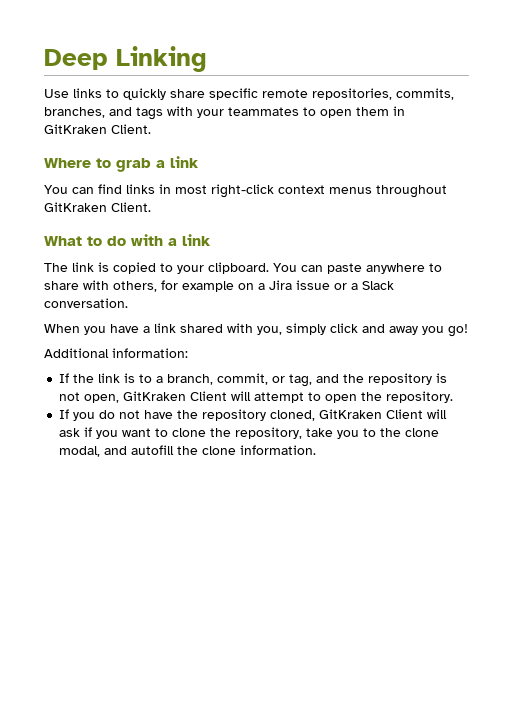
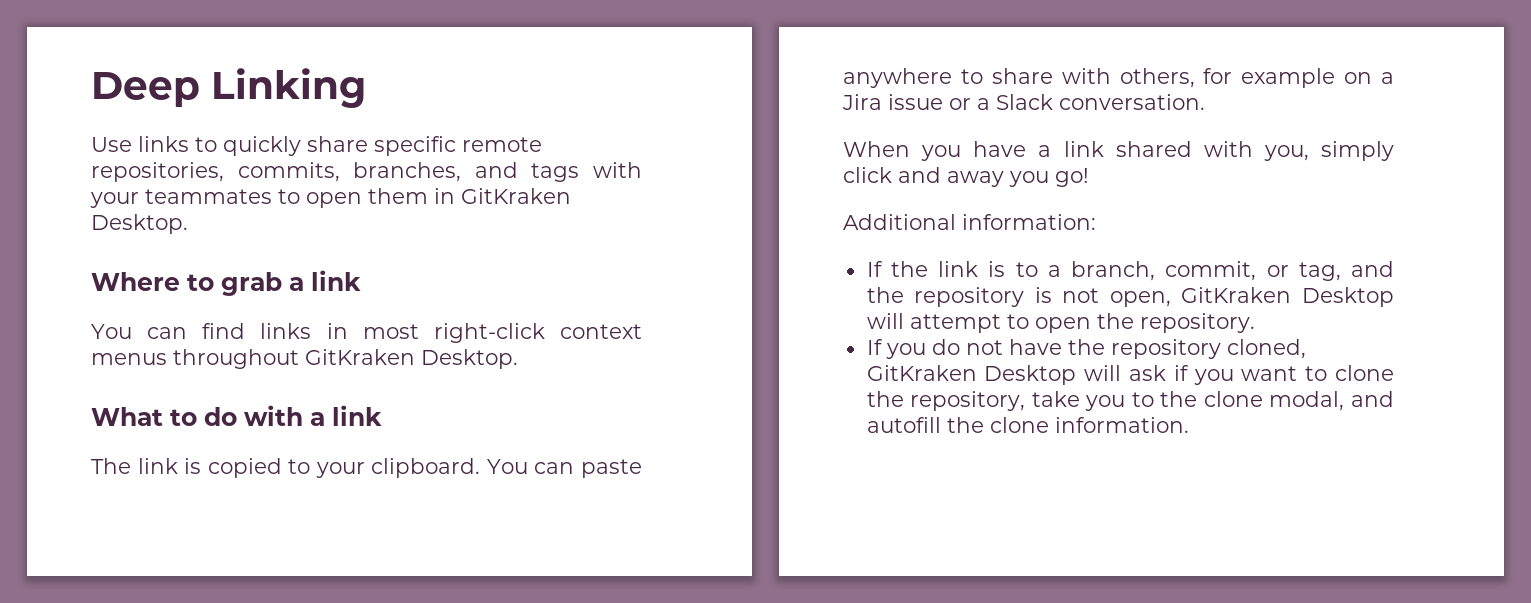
- Use links to quickly share specific remote repositories, commits, branches, and tags with your teammates to open them in GitKraken Client.
+ Use links to quickly share specific remote repositories, commits, branches, and tags with your teammates to open them in GitKraken Desktop.
- You can find links in most right-click context menus throughout GitKraken Client.
+ You can find links in most right-click context menus throughout GitKraken Desktop.
- If the link is to a branch, commit, or tag, and the repository is not open, GitKraken Client will attempt to open the repository.
+ If the link is to a branch, commit, or tag, and the repository is not open, GitKraken Desktop will attempt to open the repository.
- If you do not have the repository cloned, GitKraken Client will ask if you want to clone the repository, take you to the clone modal, and autofill the clone information.
+ If you do not have the repository cloned, GitKraken Desktop will ask if you want to clone the repository, take you to the clone modal, and autofill the clone information.

